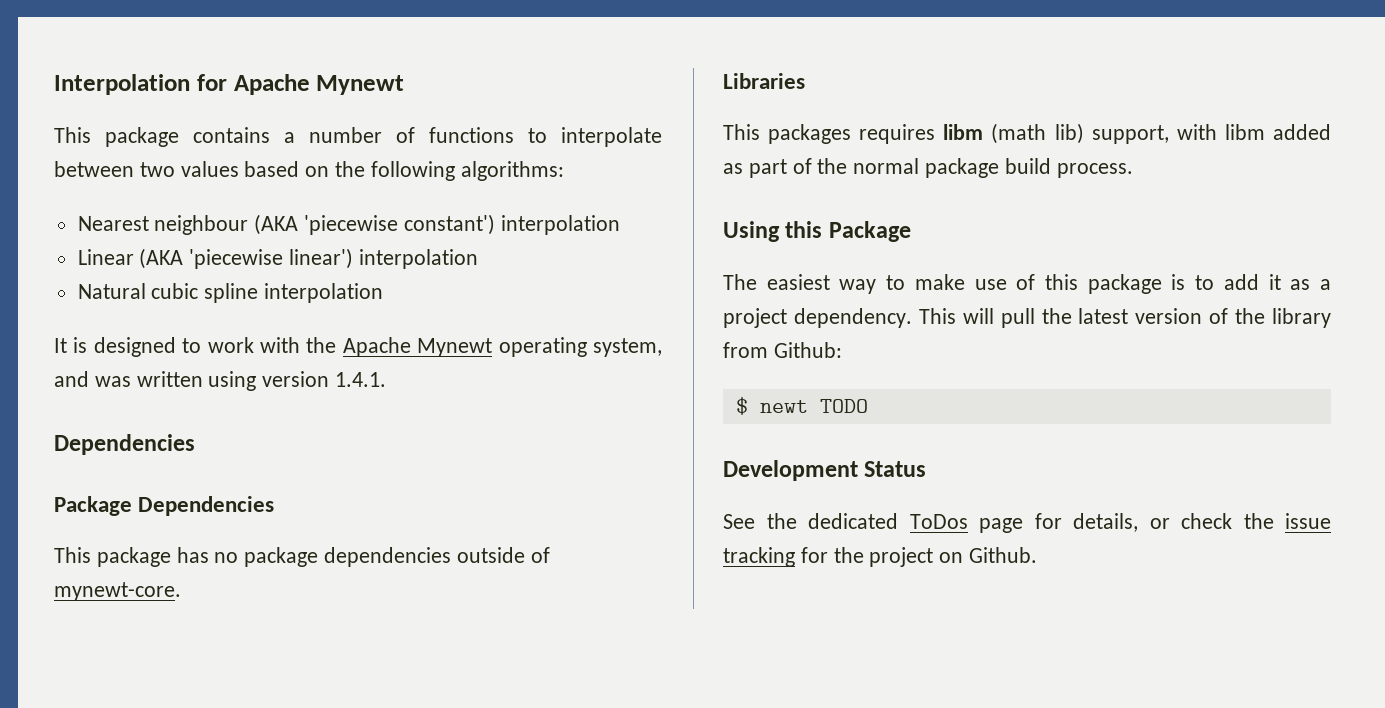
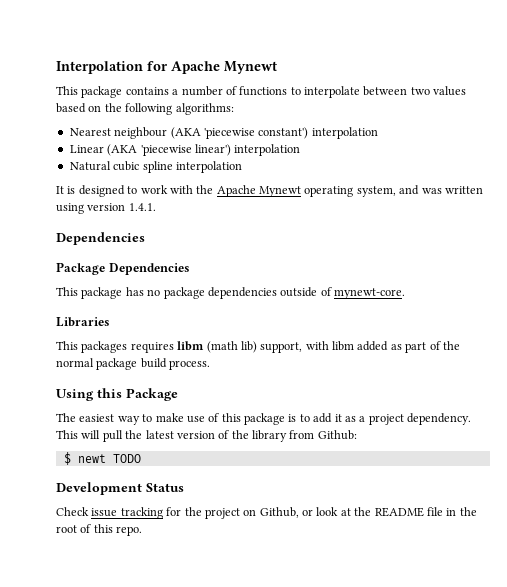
- See the dedicated ToDos page for details, or check the issue tracking for the project on Github.
+ Check issue tracking for the project on Github, or look at the README file in the root of this repo.

